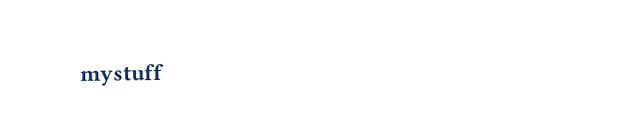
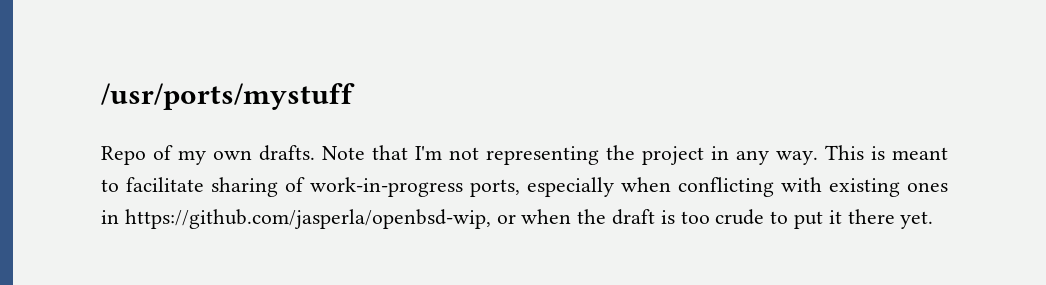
- mystuff
+ /usr/ports/mystuff
+ Repo of my own drafts. Note that I'm not representing the project in any way. This is meant to facilitate sharing of work-in-progress ports, especially when conflicting with existing ones in https://github.com/jasperla/openbsd-wip, or when the draft is too crude to put it there yet.

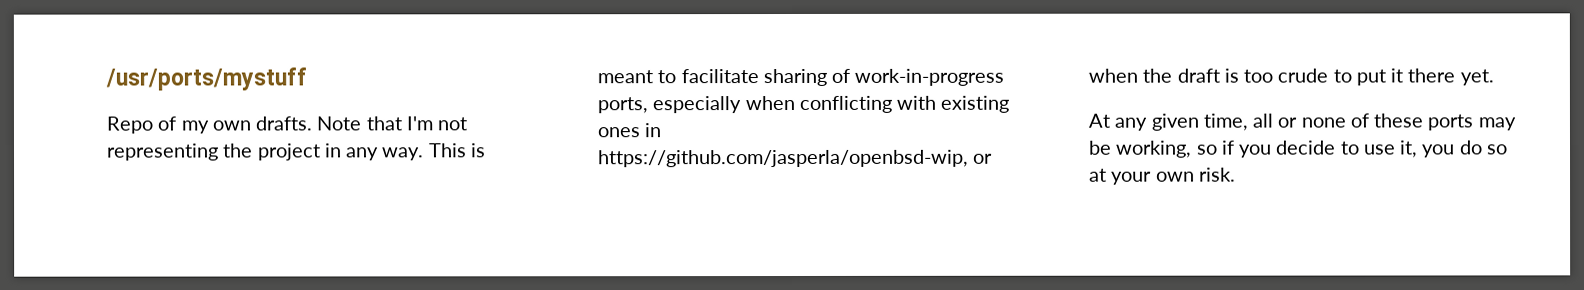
+ At any given time, all or none of these ports may be working, so if you decide to use it, you do so at your own risk.

